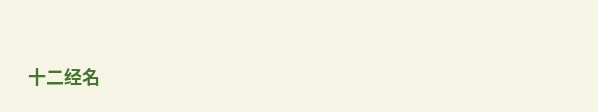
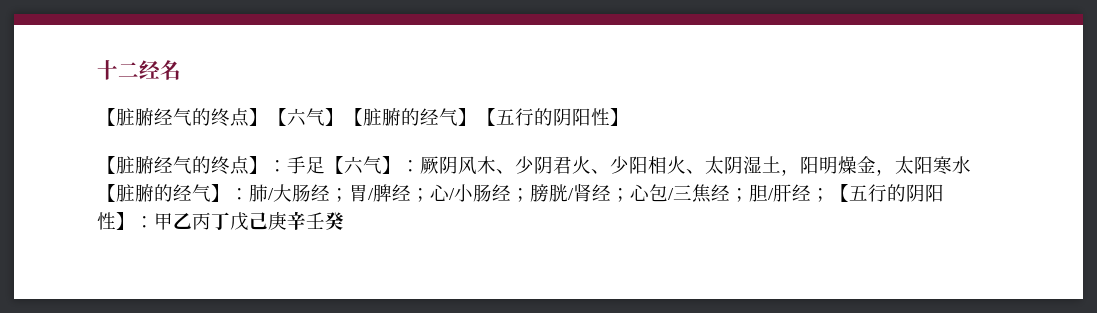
+ 【脏腑经气的终点】【六气】【脏腑的经气】【五行的阴阳性】
+ 【脏腑经气的终点】：手足【六气】：厥阴风木、少阴君火、少阳相火、太阴湿土，阳明燥金，太阳寒水【脏腑的经气】：肺/大肠经；胃/脾经；心/小肠经；膀胱/肾经；心包/三焦经；胆/肝经；【五行的阴阳性】：甲乙丙丁戊己庚辛壬癸

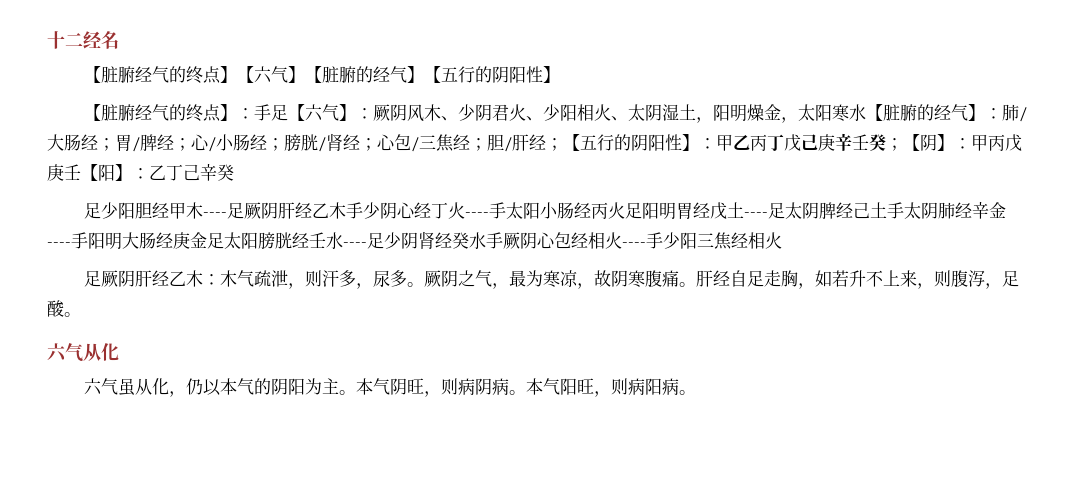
- 【脏腑经气的终点】：手足【六气】：厥阴风木、少阴君火、少阳相火、太阴湿土，阳明燥金，太阳寒水【脏腑的经气】：肺/大肠经；胃/脾经；心/小肠经；膀胱/肾经；心包/三焦经；胆/肝经；【五行的阴阳性】：甲乙丙丁戊己庚辛壬癸
+ 【脏腑经气的终点】：手足【六气】：厥阴风木、少阴君火、少阳相火、太阴湿土，阳明燥金，太阳寒水【脏腑的经气】：肺/大肠经；胃/脾经；心/小肠经；膀胱/肾经；心包/三焦经；胆/肝经；【五行的阴阳性】：甲乙丙丁戊己庚辛壬癸；【阴】：甲丙戊庚壬【阳】：乙丁己辛癸
+ 足少阳胆经甲木----足厥阴肝经乙木手少阴心经丁火----手太阳小肠经丙火足阳明胃经戊土----足太阴脾经己土手太阴肺经辛金----手阳明大肠经庚金足太阳膀胱经壬水----足少阴肾经癸水手厥阴心包经相火----手少阳三焦经相火
+ 足厥阴肝经乙木：木气疏泄，则汗多，尿多。厥阴之气，最为寒凉，故阴寒腹痛。肝经自足走胸，如若升不上来，则腹泻，足酸。
+ 六气从化
+ 六气虽从化，仍以本气的阴阳为主。本气阴旺，则病阴病。本气阳旺，则病阳病。

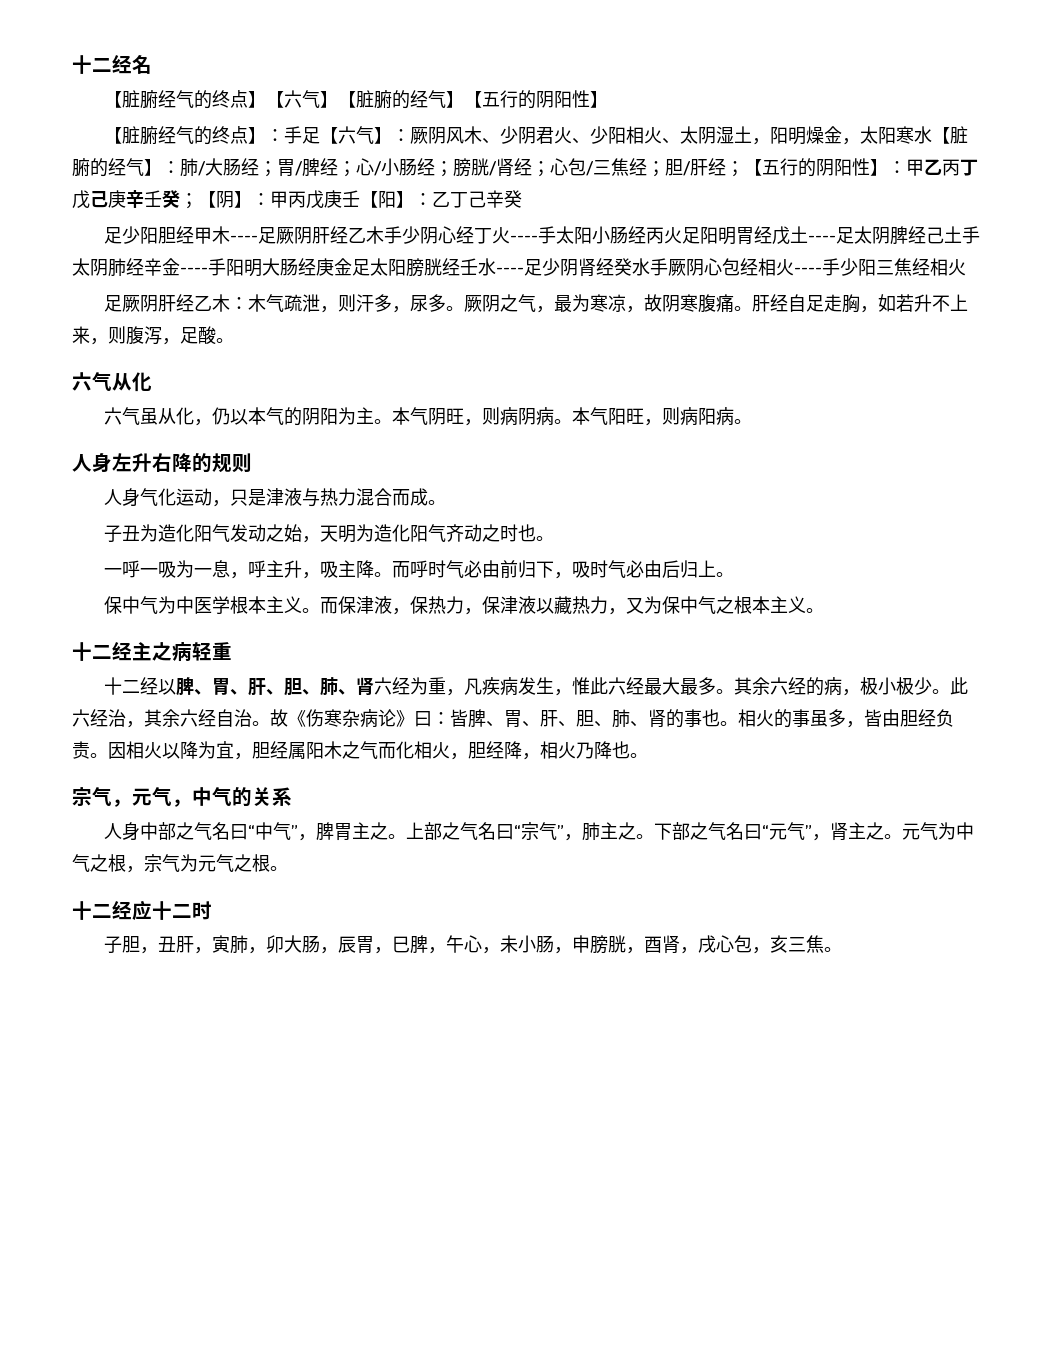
+ 人身左升右降的规则
+ 人身气化运动，只是津液与热力混合而成。
+ 子丑为造化阳气发动之始，天明为造化阳气齐动之时也。
+ 一呼一吸为一息，呼主升，吸主降。而呼时气必由前归下，吸时气必由后归上。
+ 保中气为中医学根本主义。而保津液，保热力，保津液以藏热力，又为保中气之根本主义。
+ 十二经主之病轻重
+ 十二经以脾、胃、肝、胆、肺、肾六经为重，凡疾病发生，惟此六经最大最多。其余六经的病，极小极少。此六经治，其余六经自治。故《伤寒杂病论》曰：皆脾、胃、肝、胆、肺、肾的事也。相火的事虽多，皆由胆经负责。因相火以降为宜，胆经属阳木之气而化相火，胆经降，相火乃降也。
+ 宗气，元气，中气的关系
+ 人身中部之气名曰“中气”，脾胃主之。上部之气名曰“宗气”，肺主之。下部之气名曰“元气”，肾主之。元气为中气之根，宗气为元气之根。
+ 十二经应十二时
+ 子胆，丑肝，寅肺，卯大肠，辰胃，巳脾，午心，未小肠，申膀胱，酉肾，戌心包，亥三焦。

